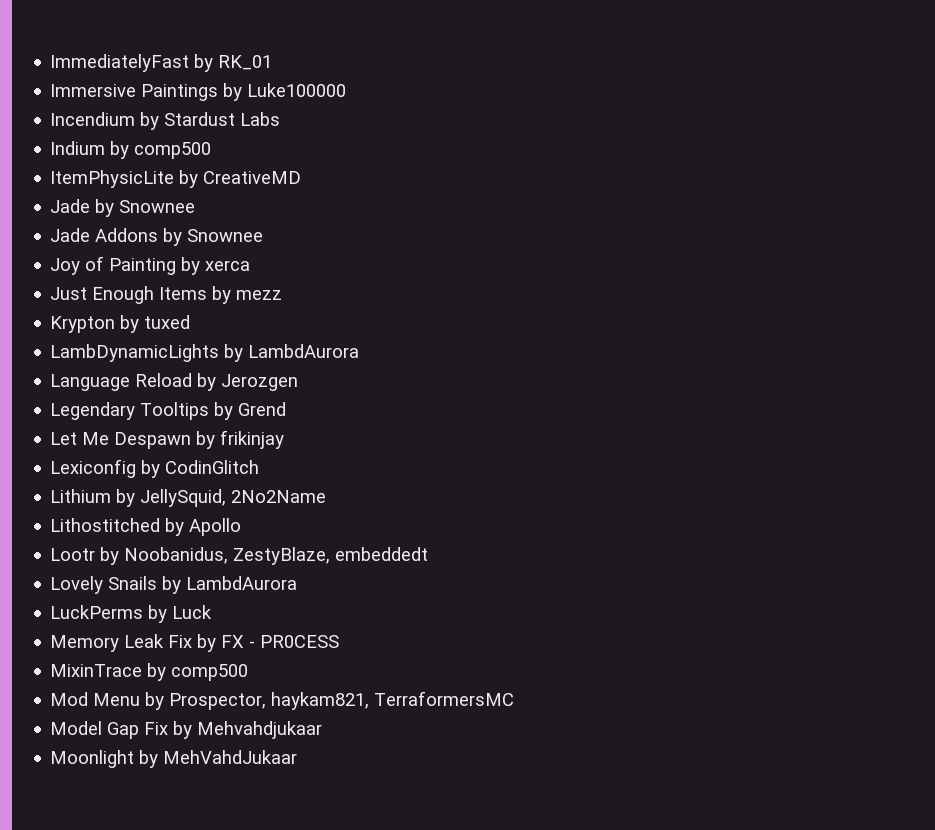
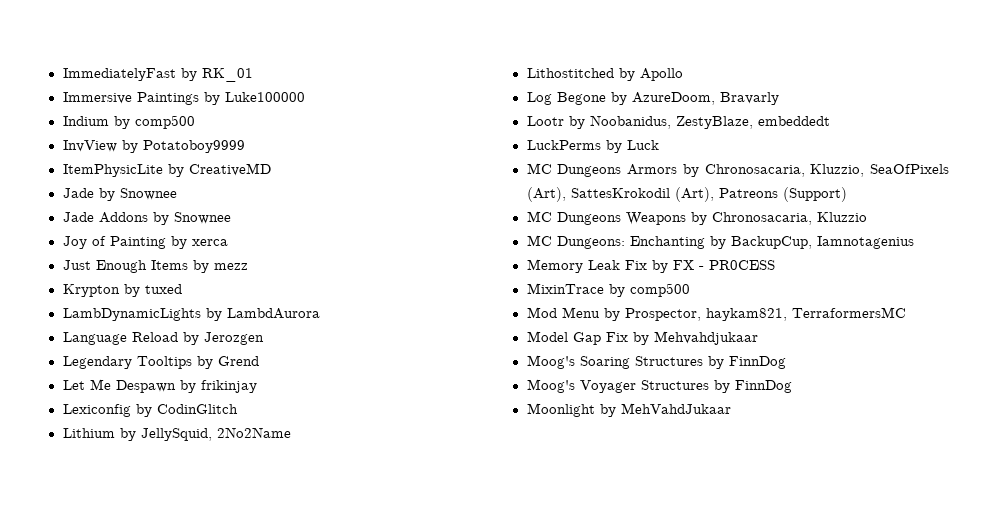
- Incendium by Stardust Labs
+ InvView by Potatoboy9999
+ Log Begone by AzureDoom, Bravarly
- Lovely Snails by LambdAurora
+ MC Dungeons Armors by Chronosacaria, Kluzzio, SeaOfPixels (Art), SattesKrokodil (Art), Patreons (Support)
+ MC Dungeons Weapons by Chronosacaria, Kluzzio
+ MC Dungeons: Enchanting by BackupCup, Iamnotagenius
+ Moog's Soaring Structures by FinnDog
+ Moog's Voyager Structures by FinnDog

